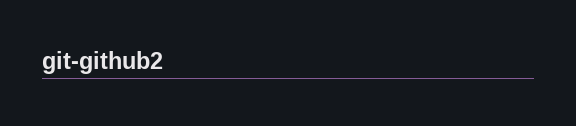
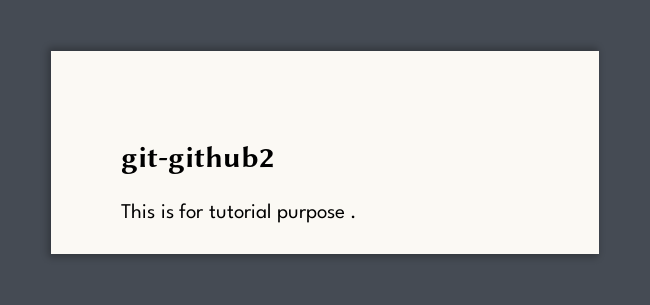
+ This is for tutorial purpose .

